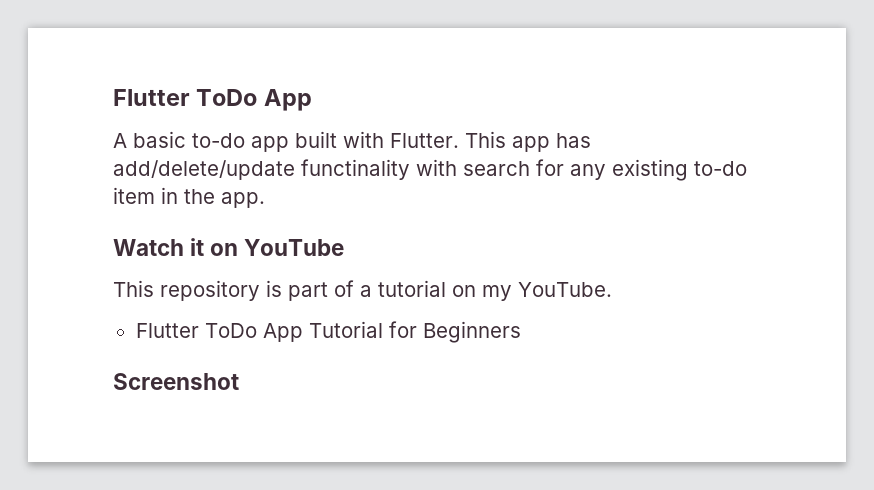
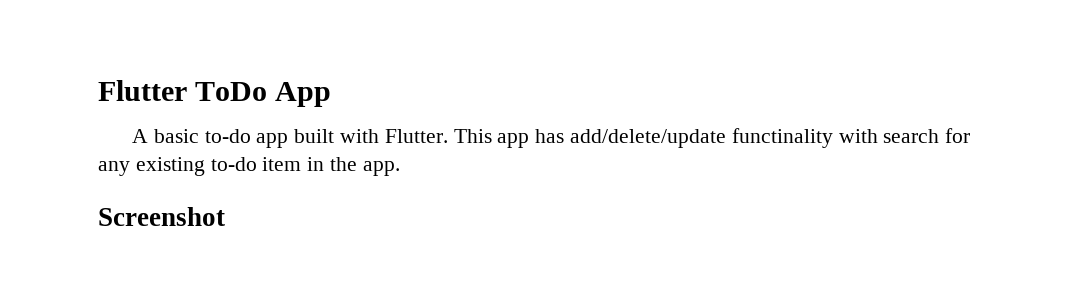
- Watch it on YouTube
- This repository is part of a tutorial on my YouTube.
- Flutter ToDo App Tutorial for Beginners

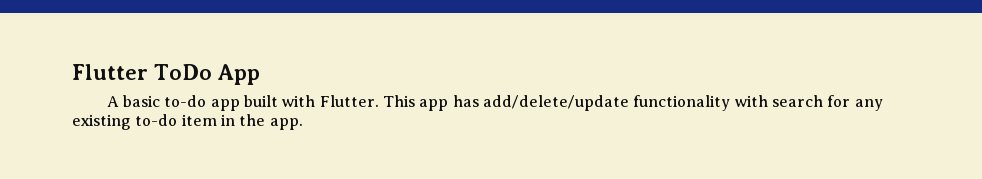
- This app has add/delete/update functinality with search for any existing to-do item in the app.
+ This app has add/delete/update functionality with search for any existing to-do item in the app.
- Screenshot

